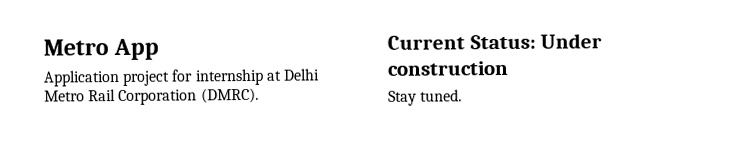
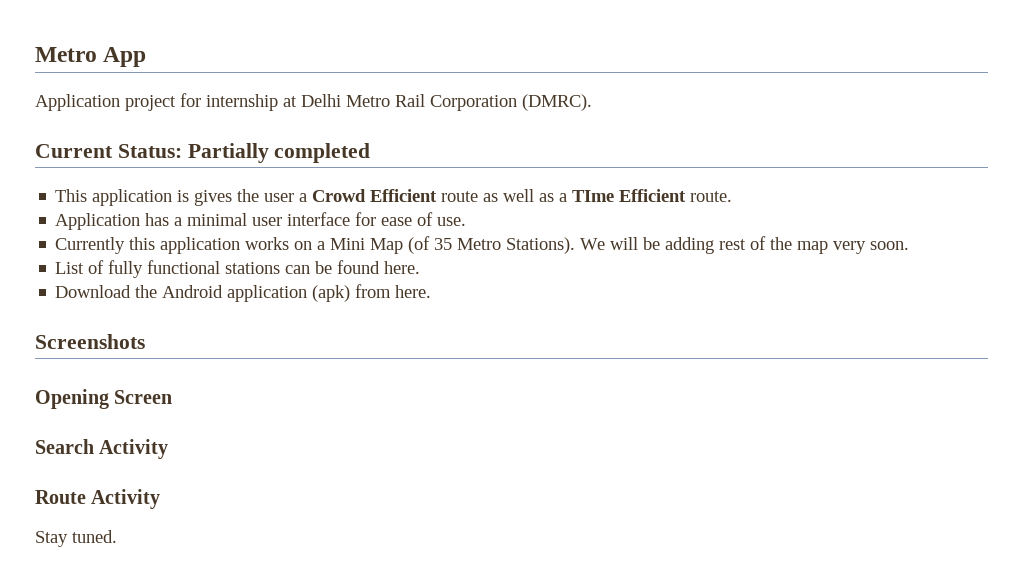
- Current Status: Under construction
+ Current Status: Partially completed
+ This application is gives the user a Crowd Efficient route as well as a TIme Efficient route.
+ Application has a minimal user interface for ease of use.
+ Currently this application works on a Mini Map (of 35 Metro Stations). We will be adding rest of the map very soon.
+ List of fully functional stations can be found here.
+ Download the Android application (apk) from here.
+ Screenshots
+ Opening Screen
+ Search Activity
+ Route Activity

